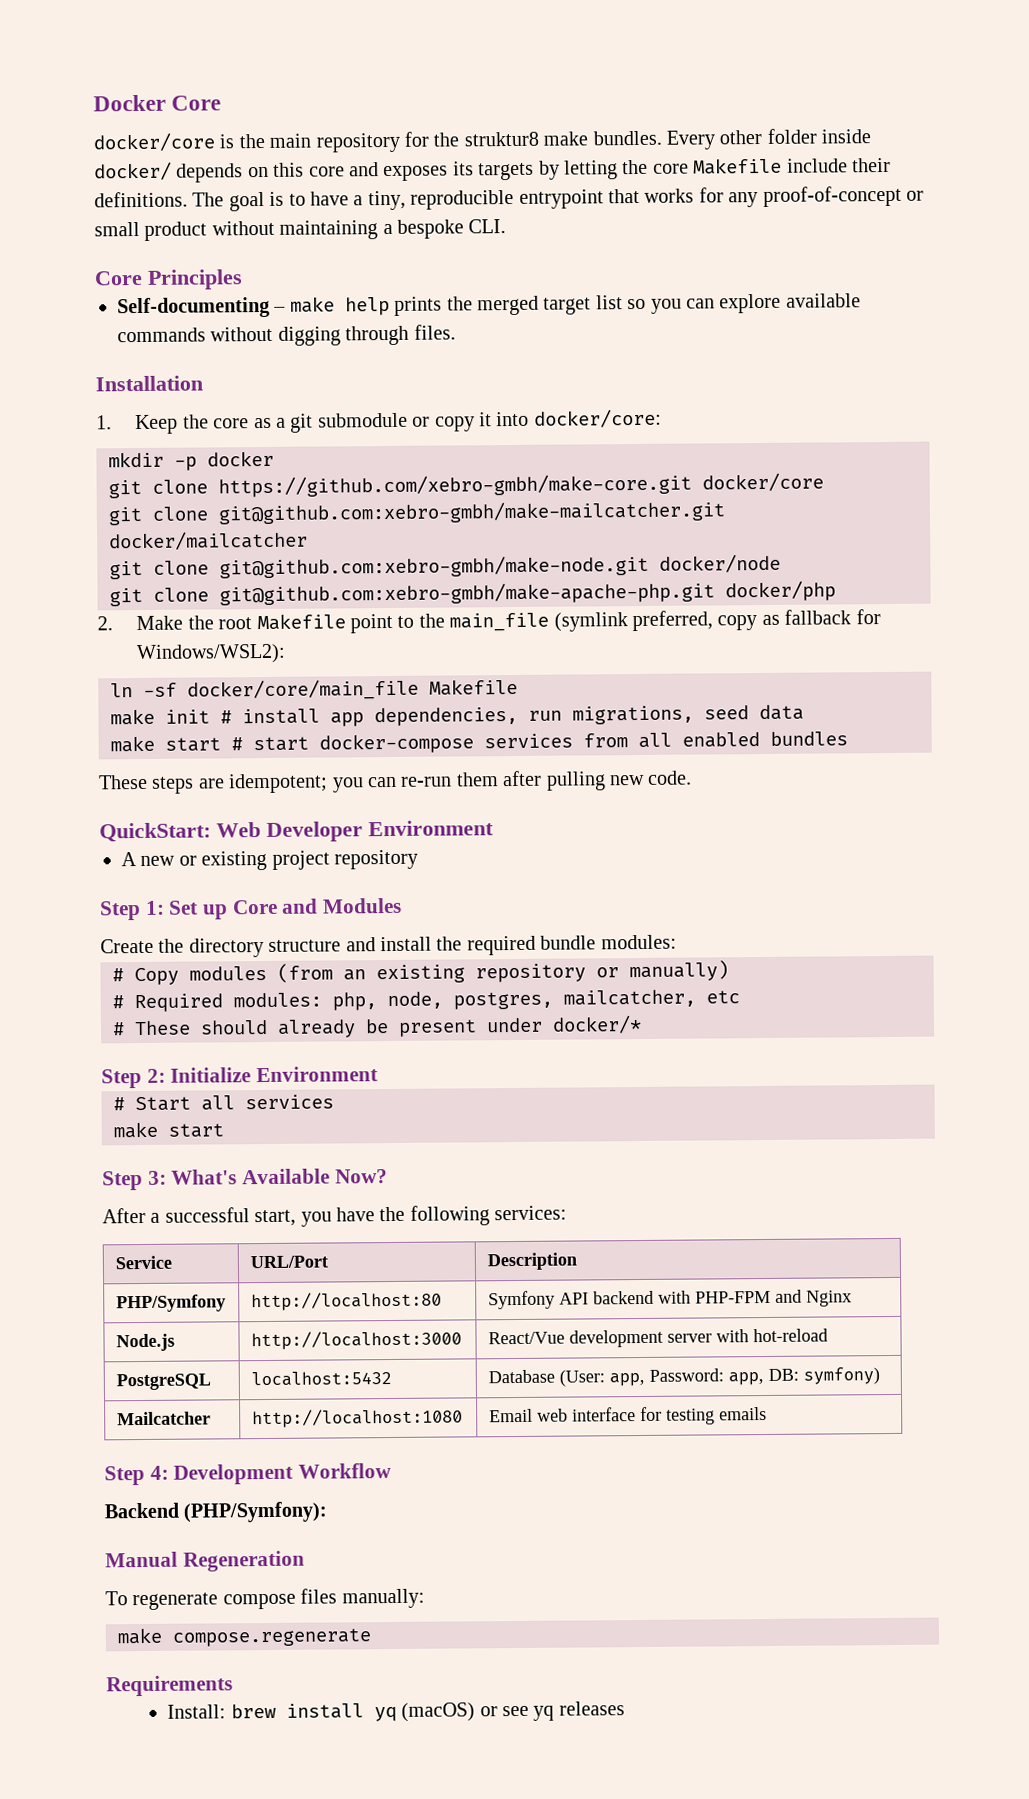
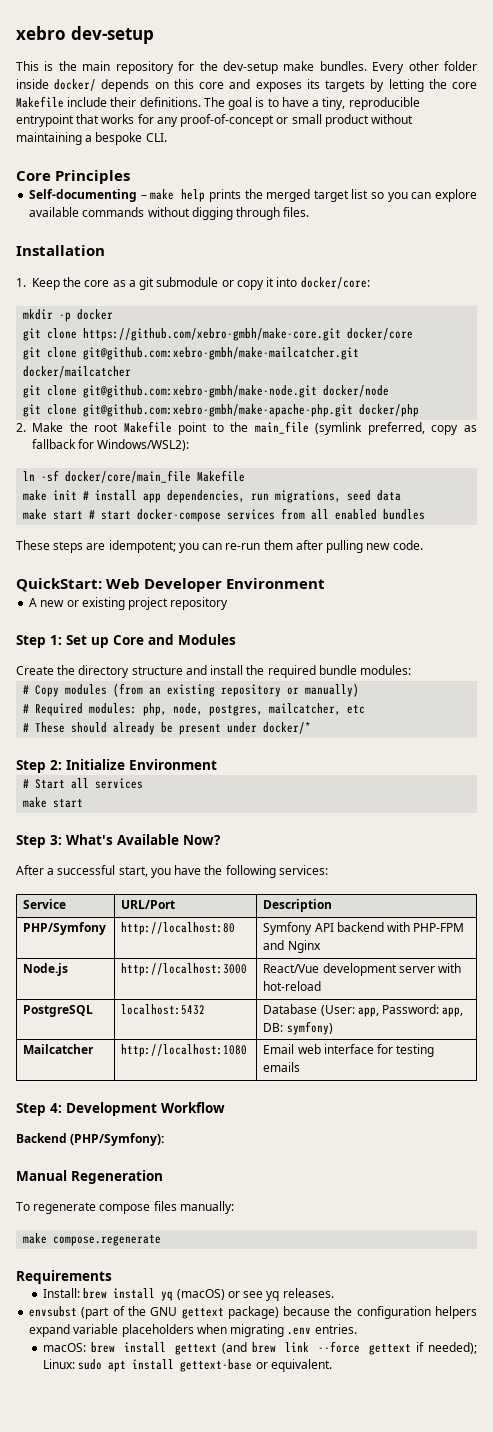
- Docker Core
- docker/core is the main repository for the struktur8 make bundles.
+ xebro dev-setup
+ This is the main repository for the dev-setup make bundles.
- Install: brew install yq (macOS) or see yq releases
+ Install: brew install yq (macOS) or see yq releases.
+ envsubst (part of the GNU gettext package) because the configuration helpers expand variable placeholders when migrating .env entries.
+ macOS: brew install gettext (and brew link --force gettext if needed); Linux: sudo apt install gettext-base or equivalent.

